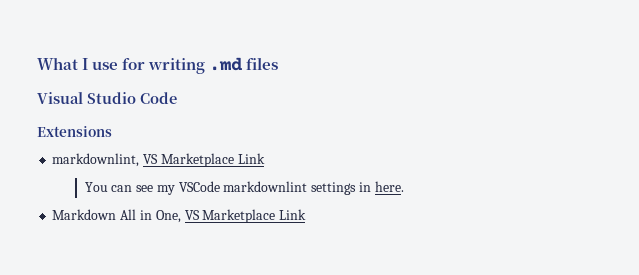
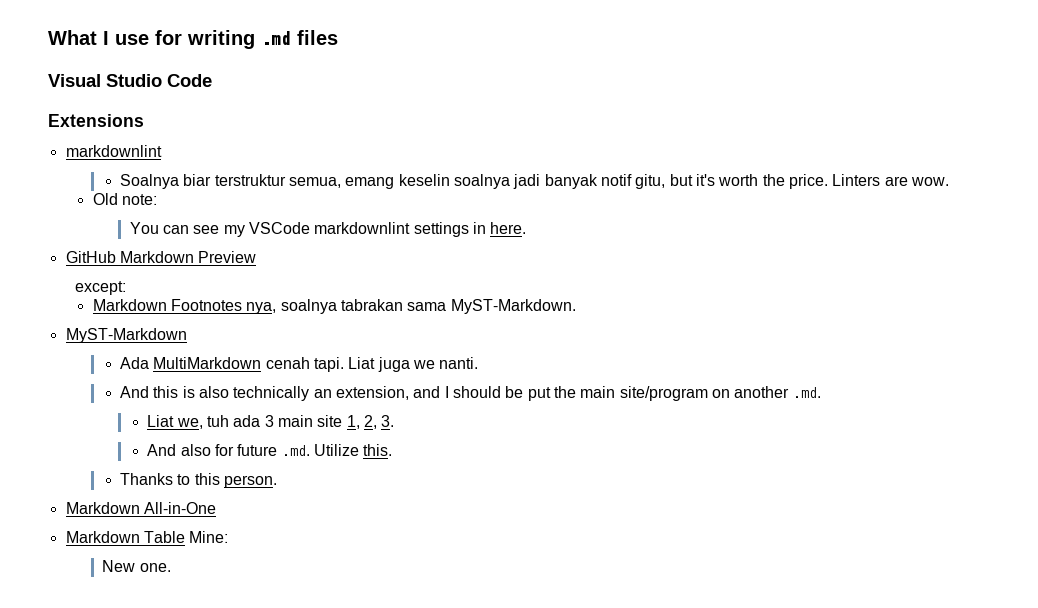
  Extensions
- markdownlint, VS Marketplace Link
+ markdownlint
+ Soalnya biar terstruktur semua, emang keselin soalnya jadi banyak notif gitu, but it's worth the price. Linters are wow.
+ Old note:
- Markdown All in One, VS Marketplace Link
+ GitHub Markdown Preview
+ except:
+ Markdown Footnotes nya, soalnya tabrakan sama MyST-Markdown.
+ MyST-Markdown
+ Ada MultiMarkdown cenah tapi. Liat juga we nanti.
+ And this is also technically an extension, and I should be put the main site/program on another .md.
+ Liat we, tuh ada 3 main site 1, 2, 3.
+ And also for future .md. Utilize this.
+ Thanks to this person.
+ Markdown All-in-One
+ Markdown Table Mine:
+ New one.

